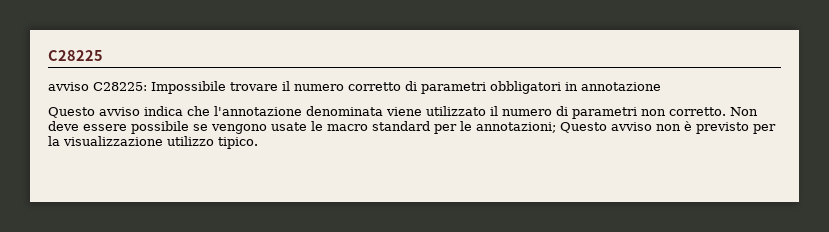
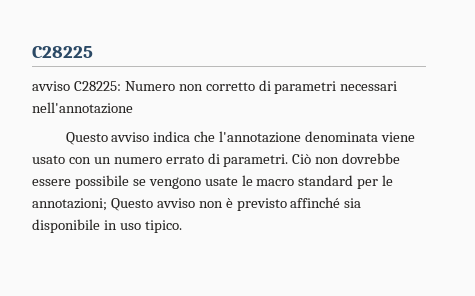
- avviso C28225: Impossibile trovare il numero corretto di parametri obbligatori in annotazione
+ avviso C28225: Numero non corretto di parametri necessari nell'annotazione
- Questo avviso indica che l'annotazione denominata viene utilizzato il numero di parametri non corretto. Non deve essere possibile se vengono usate le macro standard per le annotazioni; Questo avviso non è previsto per la visualizzazione utilizzo tipico.
+ Questo avviso indica che l'annotazione denominata viene usato con un numero errato di parametri. Ciò non dovrebbe essere possibile se vengono usate le macro standard per le annotazioni; Questo avviso non è previsto affinché sia disponibile in uso tipico.

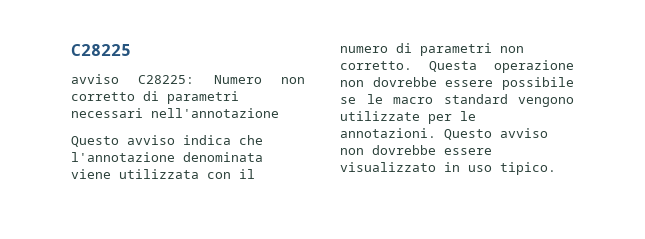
- Questo avviso indica che l'annotazione denominata viene usato con un numero errato di parametri. Ciò non dovrebbe essere possibile se vengono usate le macro standard per le annotazioni; Questo avviso non è previsto affinché sia disponibile in uso tipico.
+ Questo avviso indica che l'annotazione denominata viene utilizzata con il numero di parametri non corretto. Questa operazione non dovrebbe essere possibile se le macro standard vengono utilizzate per le annotazioni. Questo avviso non dovrebbe essere visualizzato in uso tipico.

